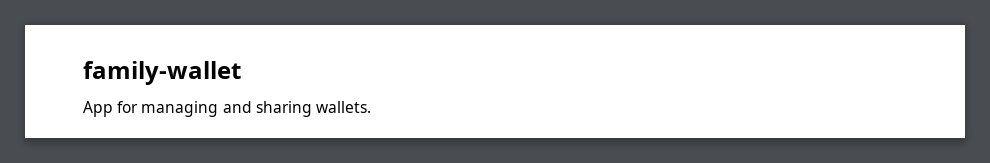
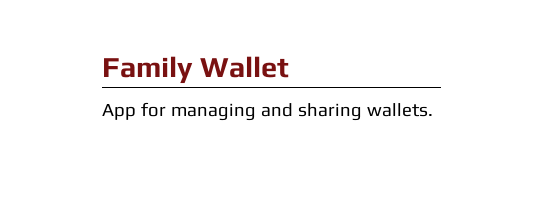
- family-wallet
+ Family Wallet

